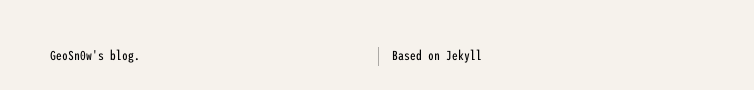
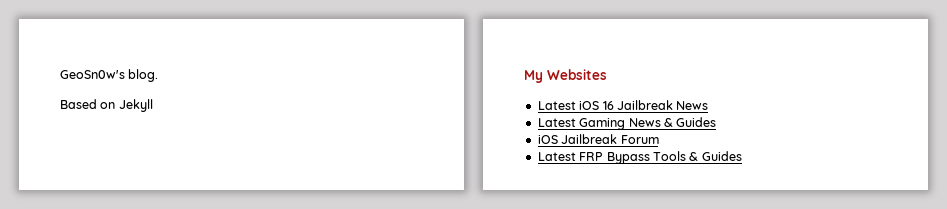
+ My Websites
+ Latest iOS 16 Jailbreak News
+ Latest Gaming News & Guides
+ iOS Jailbreak Forum
+ Latest FRP Bypass Tools & Guides

